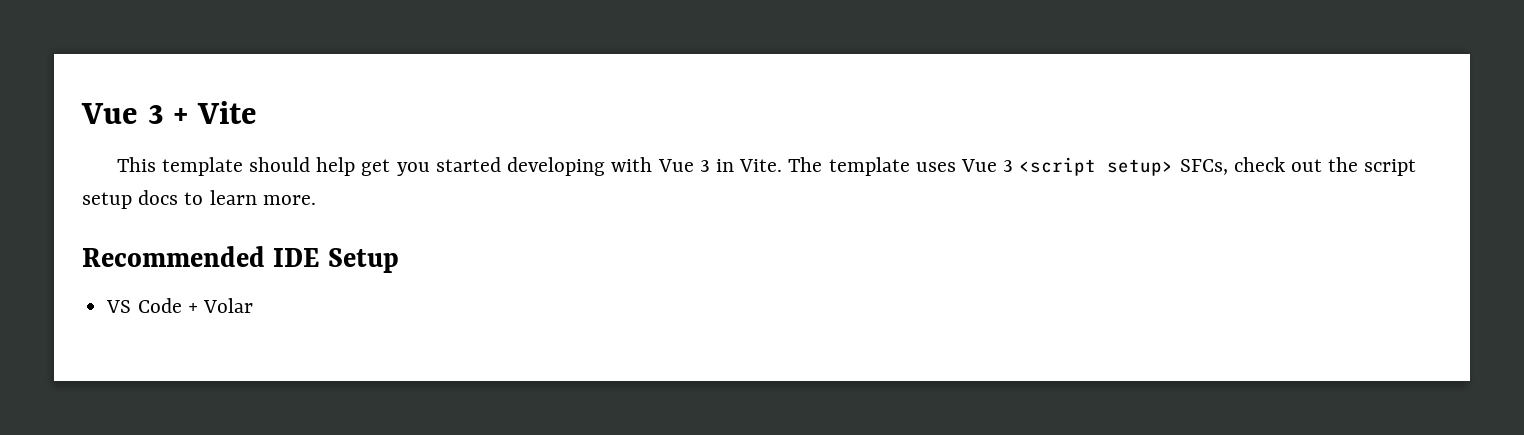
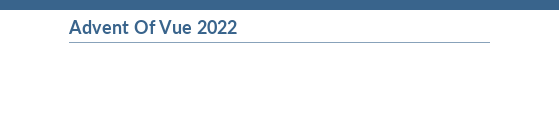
- Vue 3 + Vite
- This template should help get you started developing with Vue 3 in Vite. The template uses Vue 3 <script setup> SFCs, check out the script setup docs to learn more.
- Recommended IDE Setup
- VS Code + Volar
+ Advent Of Vue 2022

